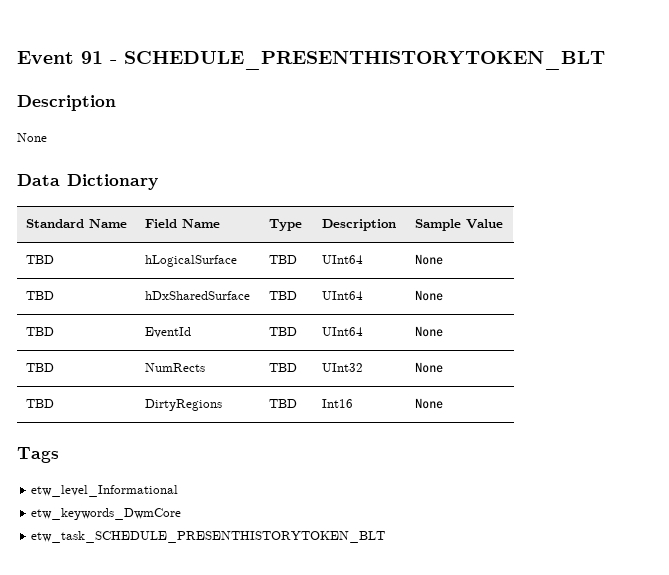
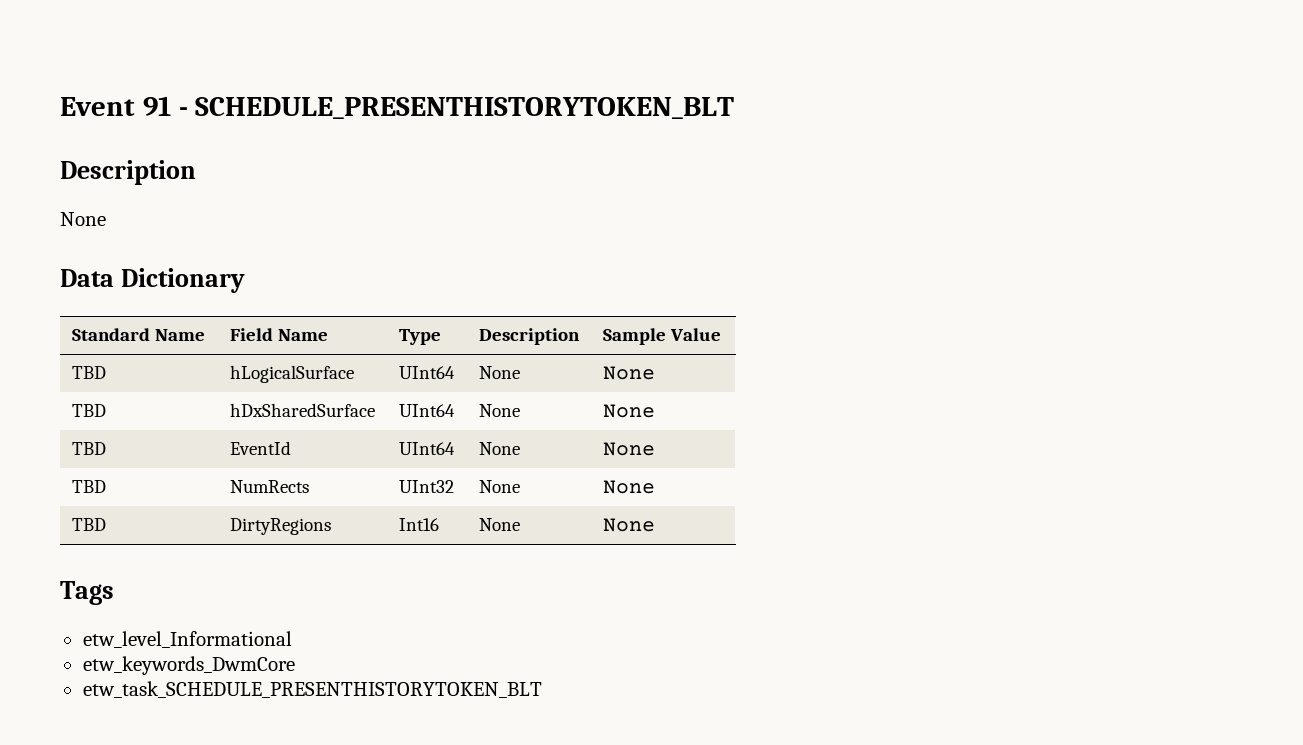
- TBD | hLogicalSurface | TBD | UInt64 | None
+ TBD | hLogicalSurface | UInt64 | None | None
- TBD | hDxSharedSurface | TBD | UInt64 | None
+ TBD | hDxSharedSurface | UInt64 | None | None
- TBD | EventId | TBD | UInt64 | None
+ TBD | EventId | UInt64 | None | None
- TBD | NumRects | TBD | UInt32 | None
+ TBD | NumRects | UInt32 | None | None
- TBD | DirtyRegions | TBD | Int16 | None
+ TBD | DirtyRegions | Int16 | None | None

